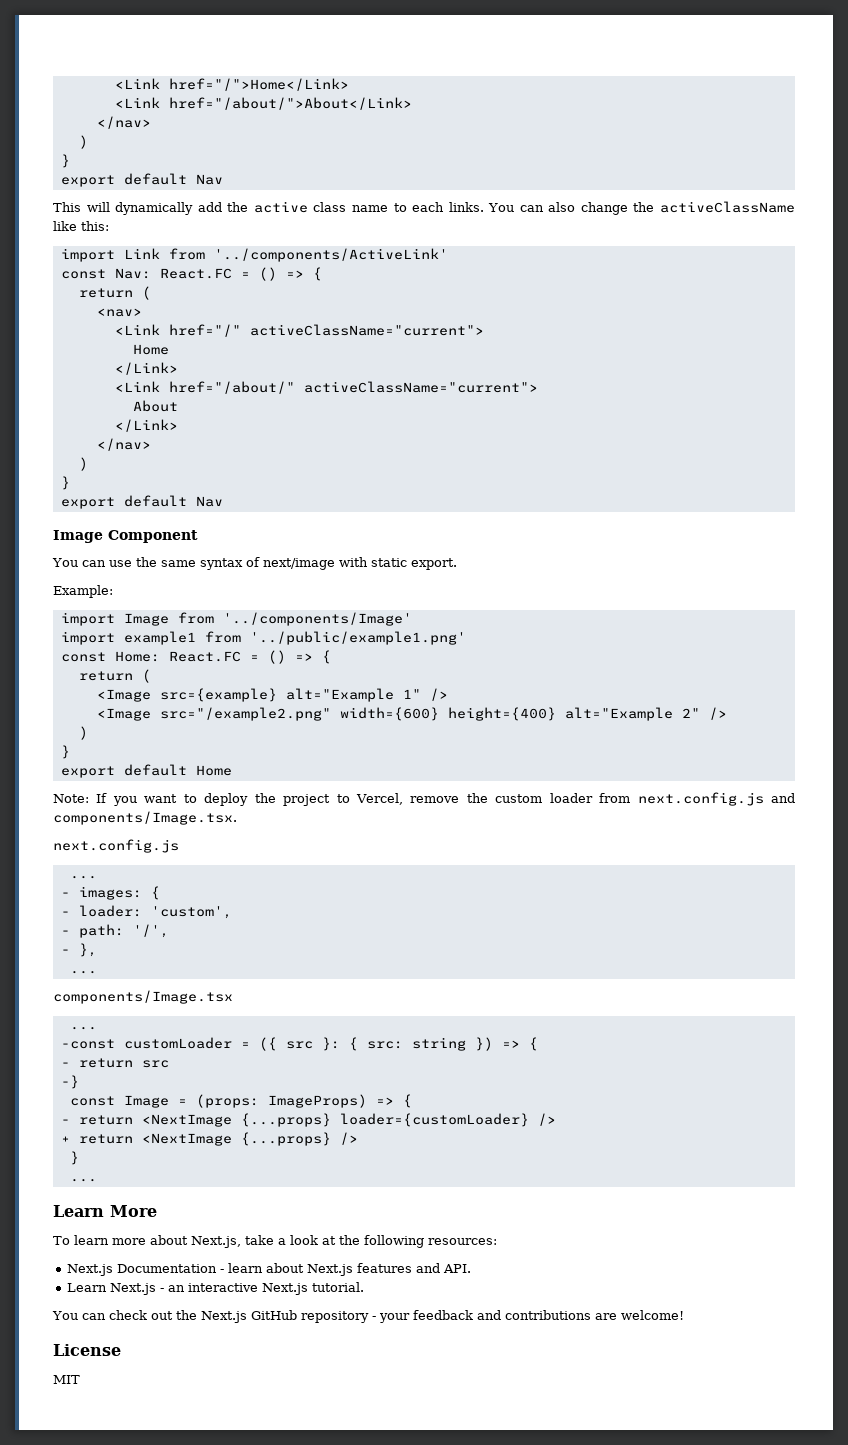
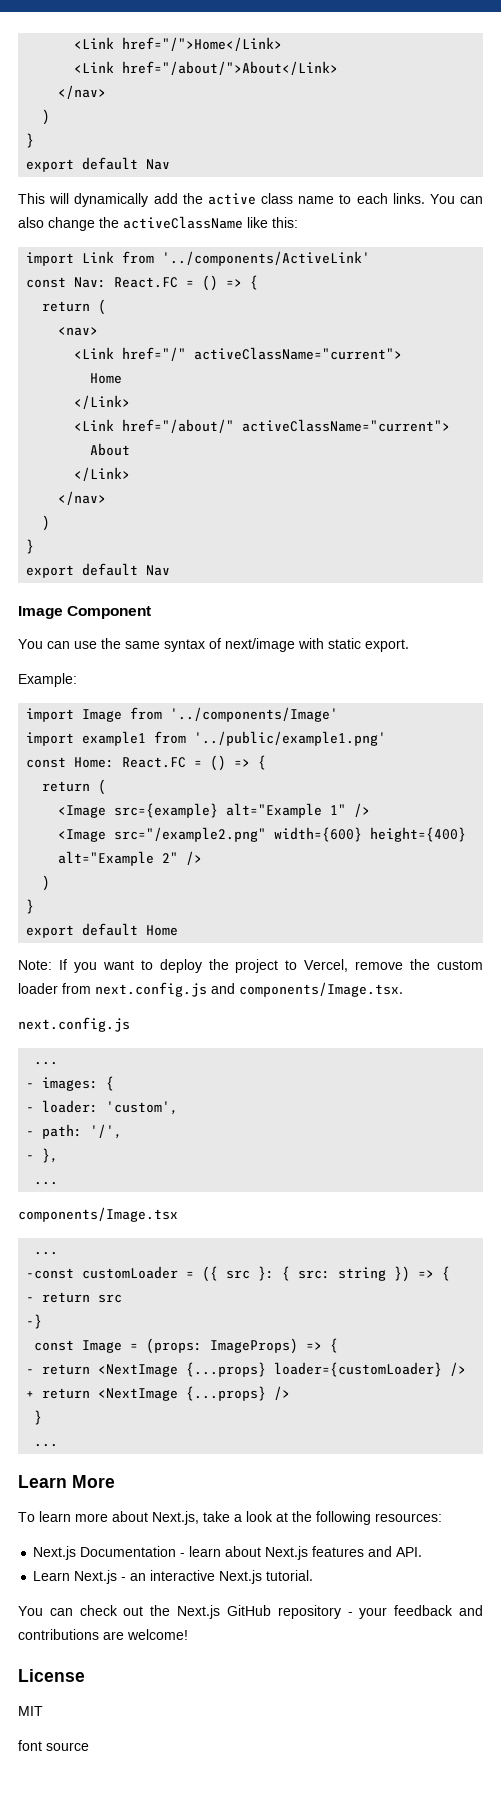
+ font source

